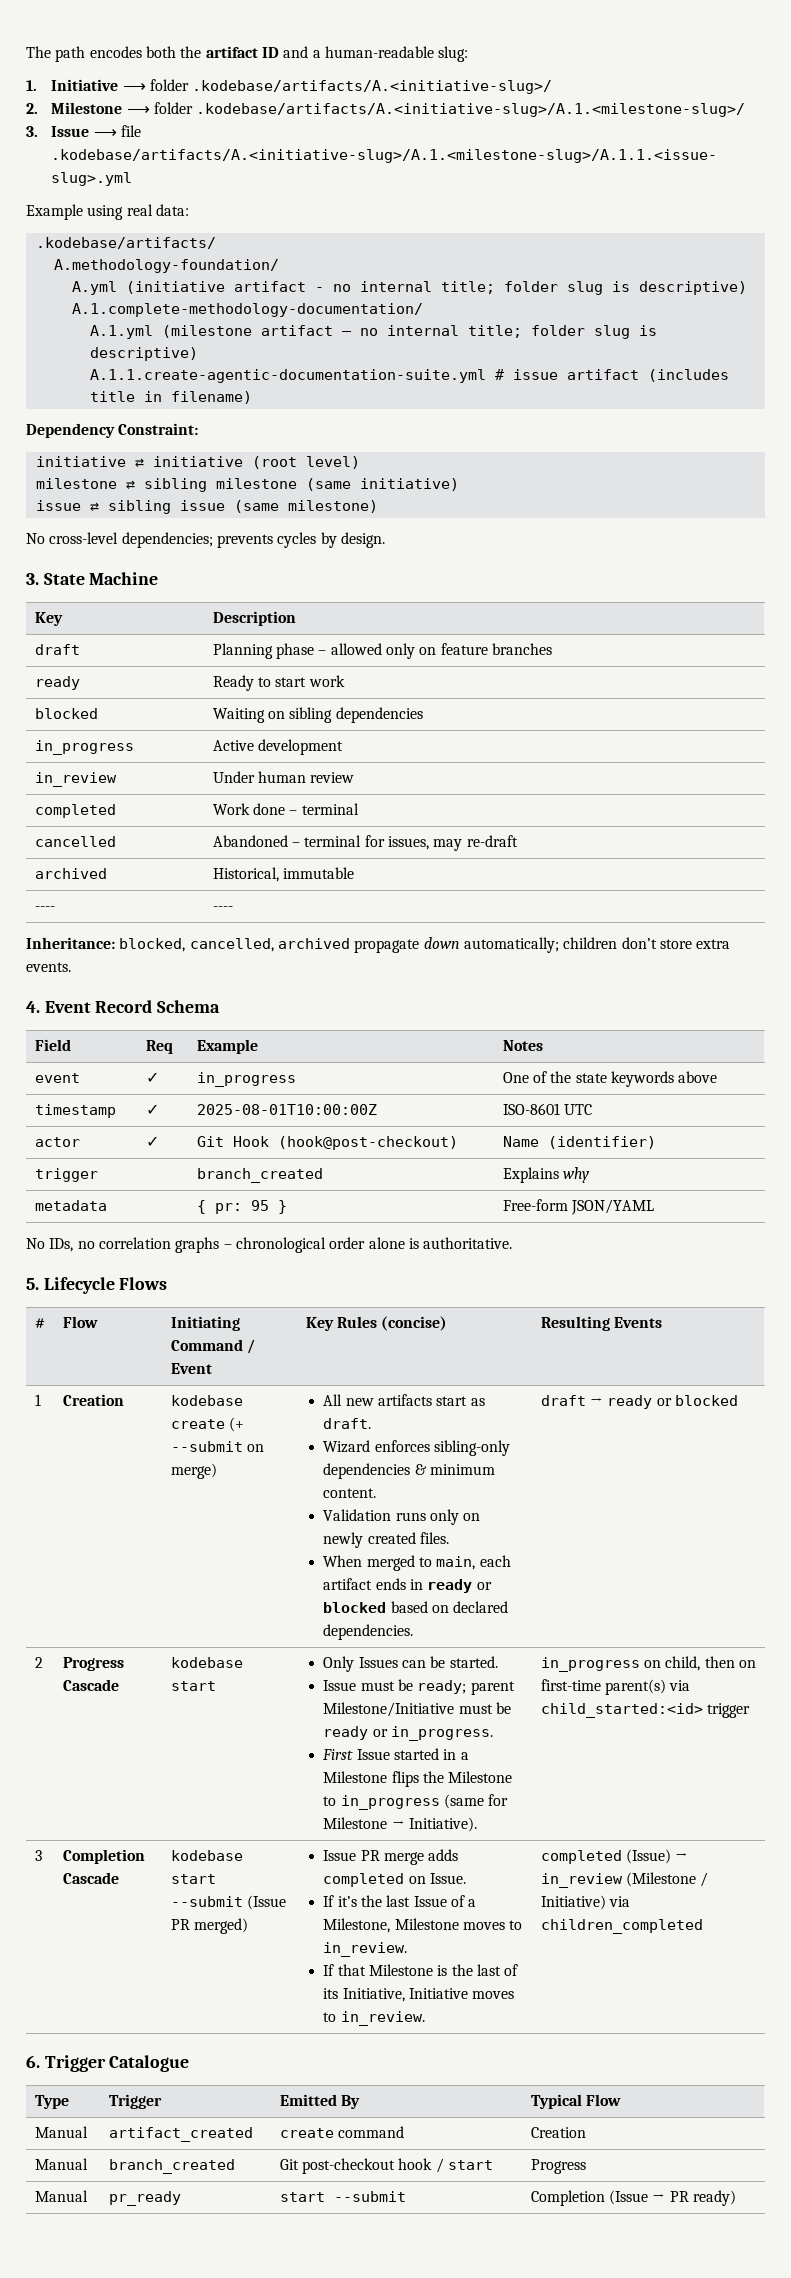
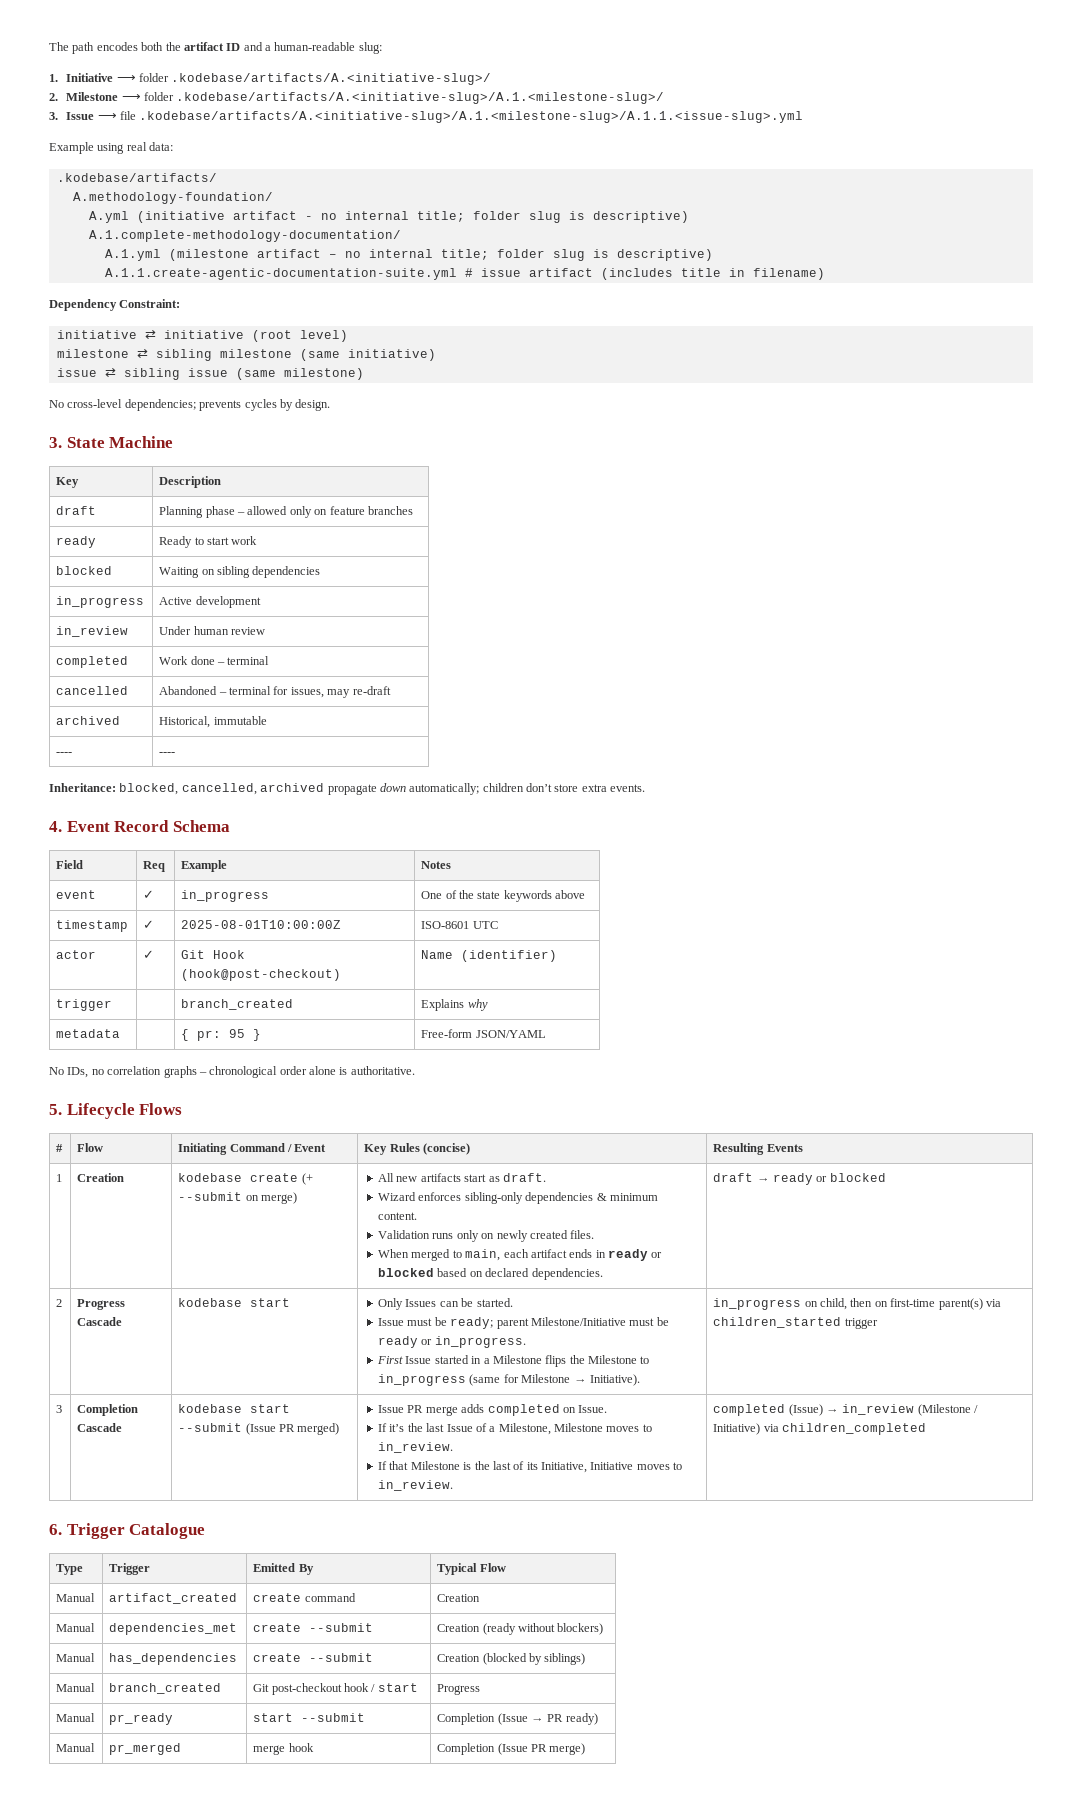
- in_progress on child, then on first-time parent(s) via child_started:<id> trigger
+ in_progress on child, then on first-time parent(s) via children_started trigger
+ Manual | dependencies_met | create --submit | Creation (ready without blockers)
+ Manual | has_dependencies | create --submit | Creation (blocked by siblings)
+ Manual | pr_merged | merge hook | Completion (Issue PR merge)

